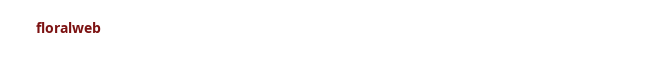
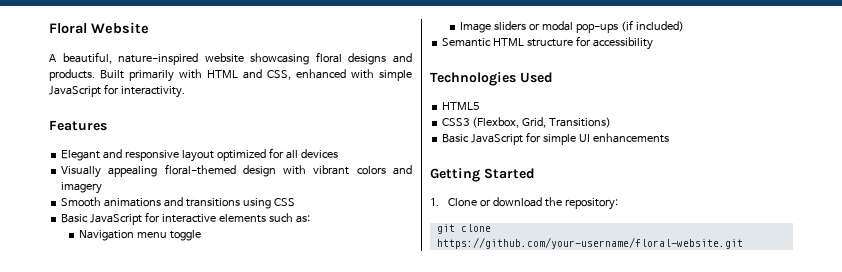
- floralweb
+ Floral Website
+ A beautiful, nature-inspired website showcasing floral designs and products. Built primarily with HTML and CSS, enhanced with simple JavaScript for interactivity.
+ Features
+ Elegant and responsive layout optimized for all devices
+ Visually appealing floral-themed design with vibrant colors and imagery
+ Smooth animations and transitions using CSS
+ Basic JavaScript for interactive elements such as:
+ Navigation menu toggle
+ Image sliders or modal pop-ups (if included)
+ Semantic HTML structure for accessibility
+ Technologies Used
+ HTML5
+ CSS3 (Flexbox, Grid, Transitions)
+ Basic JavaScript for simple UI enhancements
+ Getting Started
+ 1. Clone or download the repository:
+ git clone https://github.com/your-username/floral-website.git

